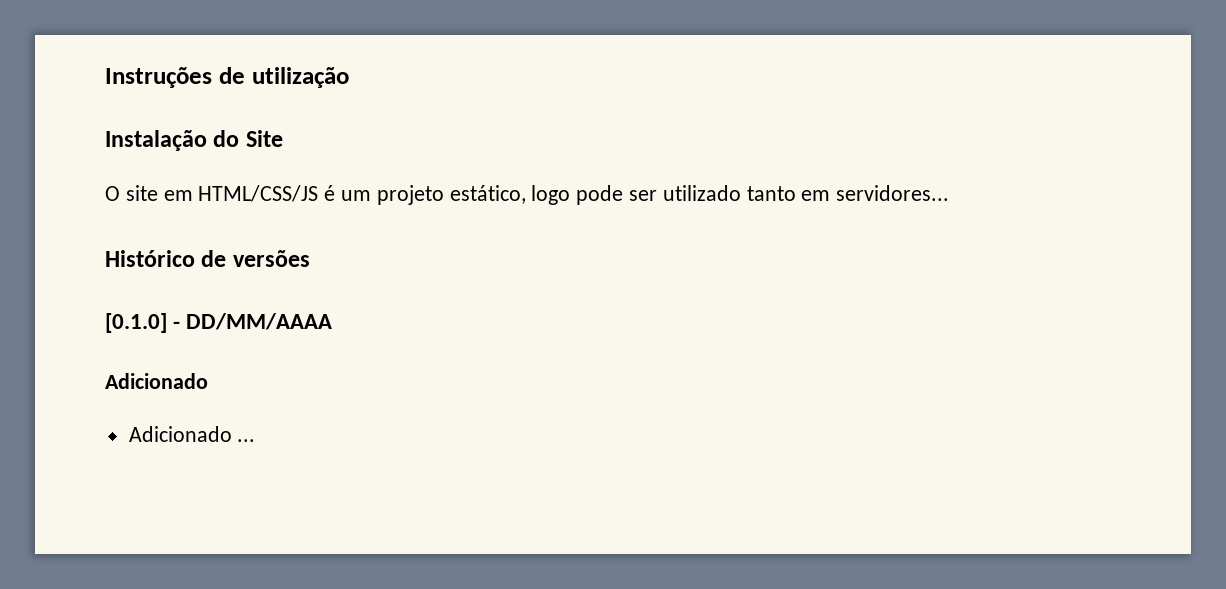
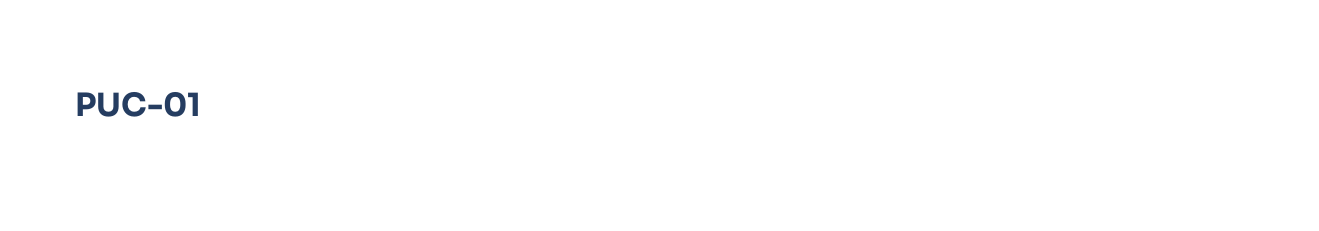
- Instruções de utilização
- Instalação do Site
- O site em HTML/CSS/JS é um projeto estático, logo pode ser utilizado tanto em servidores...
- Histórico de versões
- [0.1.0] - DD/MM/AAAA
- Adicionado
- Adicionado ...
+ PUC-01

